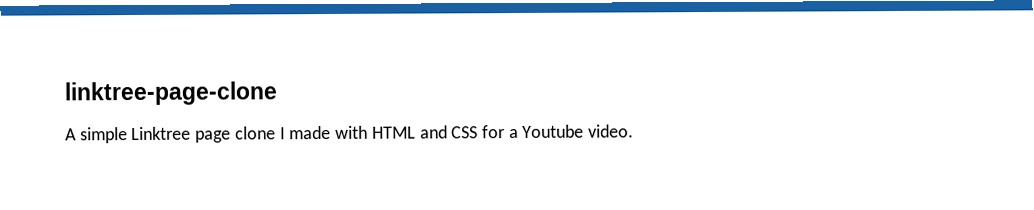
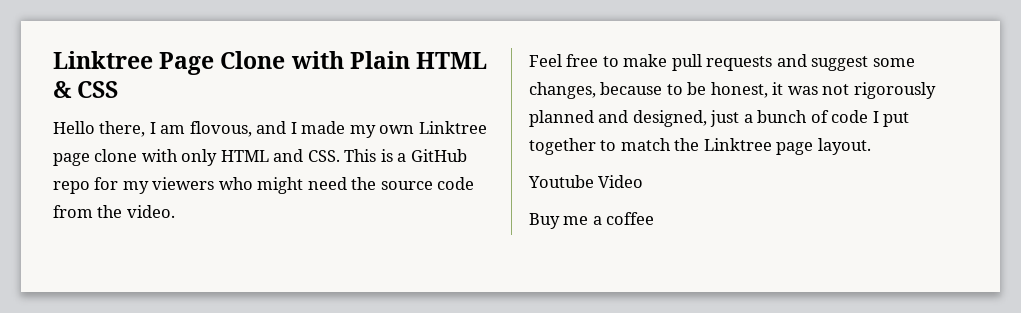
- linktree-page-clone
- A simple Linktree page clone I made with HTML and CSS for a Youtube video.
+ Linktree Page Clone with Plain HTML & CSS
+ Hello there, I am flovous, and I made my own Linktree page clone with only HTML and CSS. This is a GitHub repo for my viewers who might need the source code from the video.
+ Feel free to make pull requests and suggest some changes, because to be honest, it was not rigorously planned and designed, just a bunch of code I put together to match the Linktree page layout.
+ Youtube Video
+ Buy me a coffee

